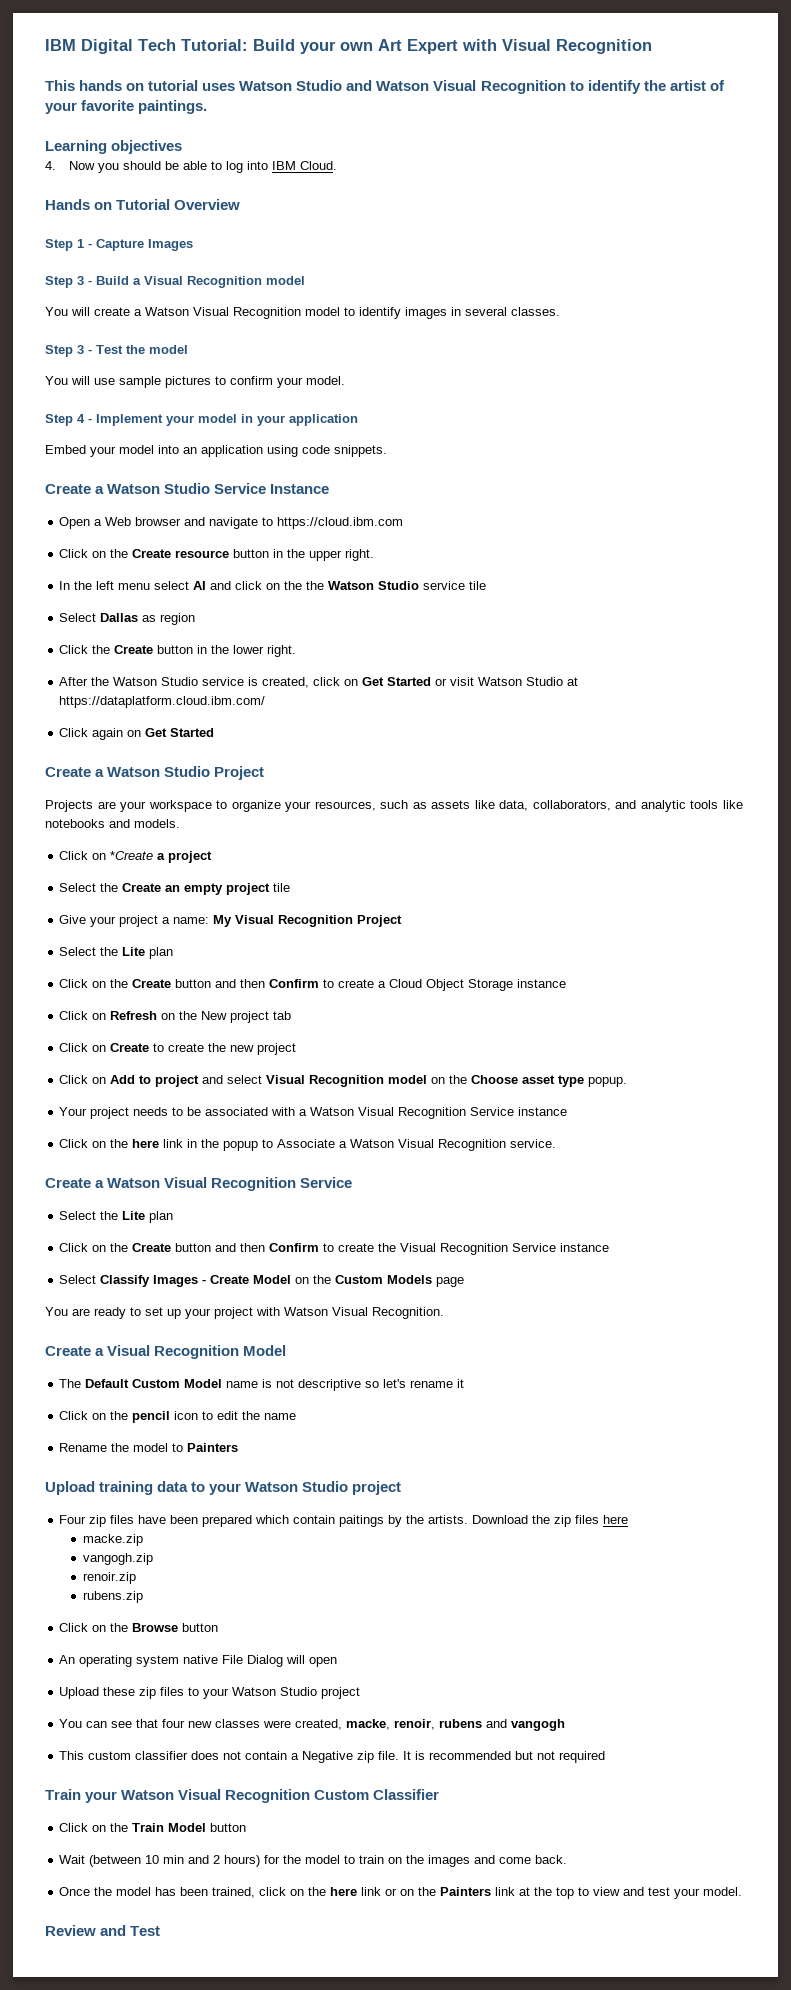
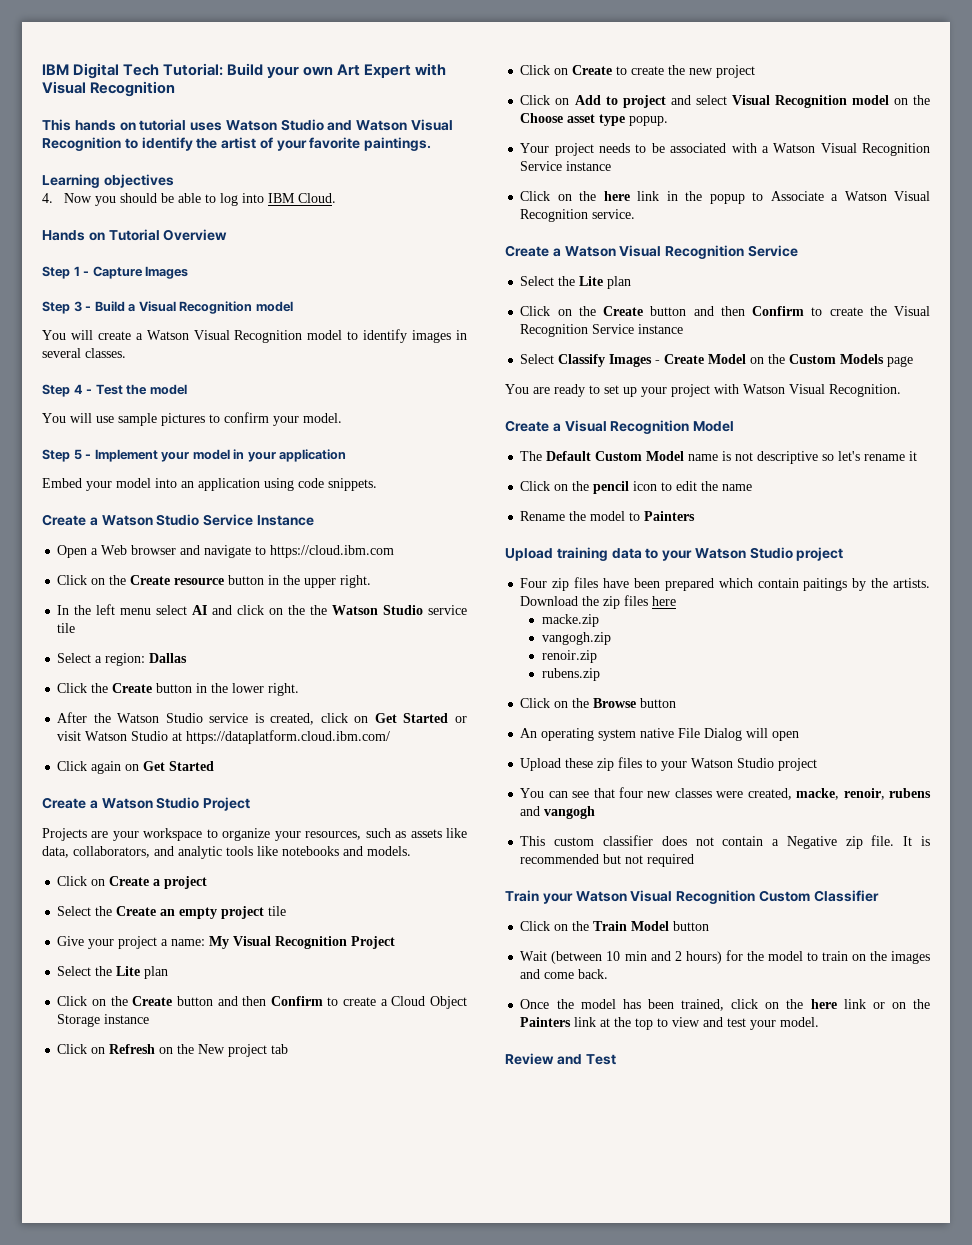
- Step 3 - Test the model
+ Step 4 - Test the model
- Step 4 - Implement your model in your application
+ Step 5 - Implement your model in your application
- Select Dallas as region
+ Select a region: Dallas
- Click on *Create a project
+ Click on Create a project

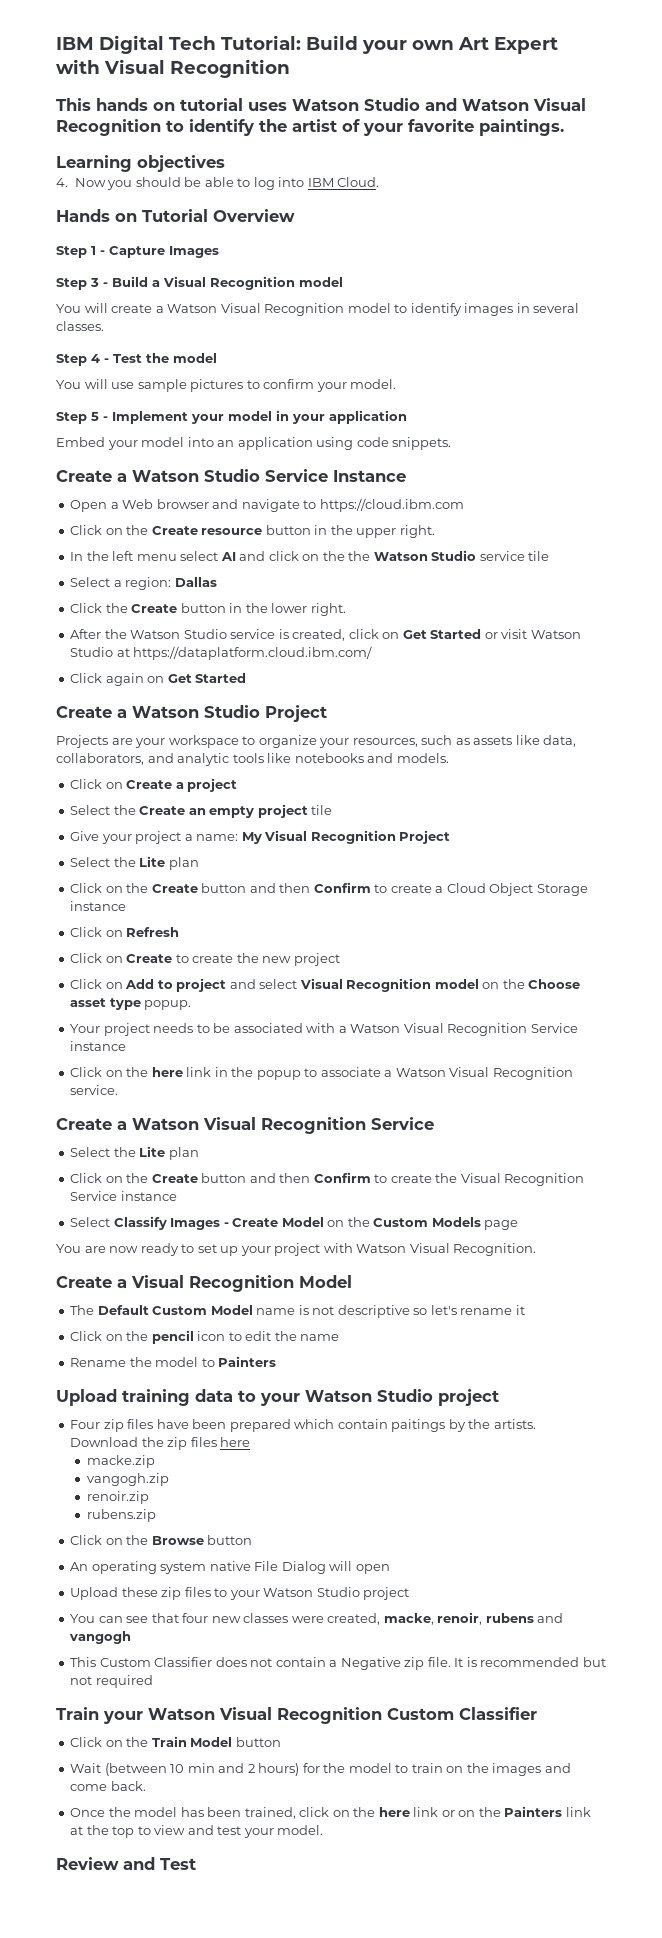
- Click on Refresh on the New project tab
+ Click on Refresh
- Click on the here link in the popup to Associate a Watson Visual Recognition service.
+ Click on the here link in the popup to associate a Watson Visual Recognition service.
- You are ready to set up your project with Watson Visual Recognition.
+ You are now ready to set up your project with Watson Visual Recognition.
- This custom classifier does not contain a Negative zip file.
+ This Custom Classifier does not contain a Negative zip file.

